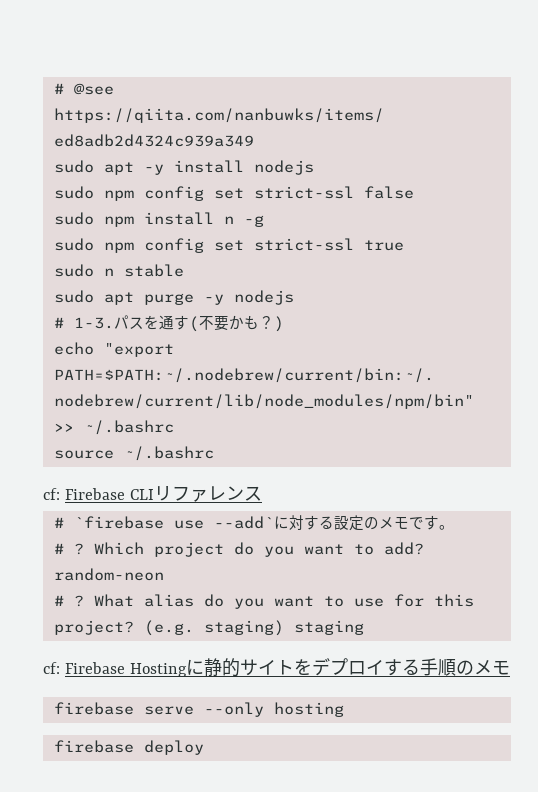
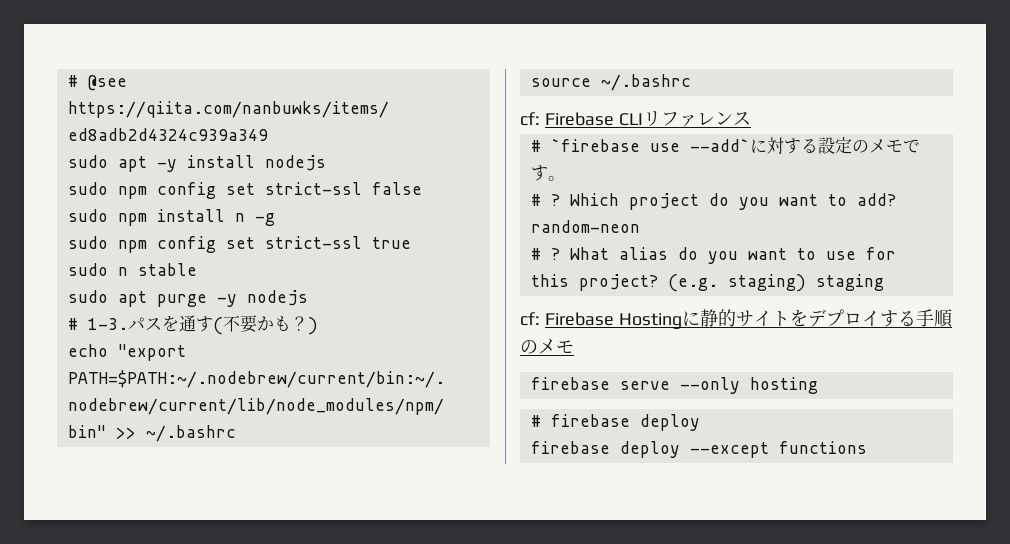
- firebase deploy
+ # firebase deploy
+ firebase deploy --except functions

